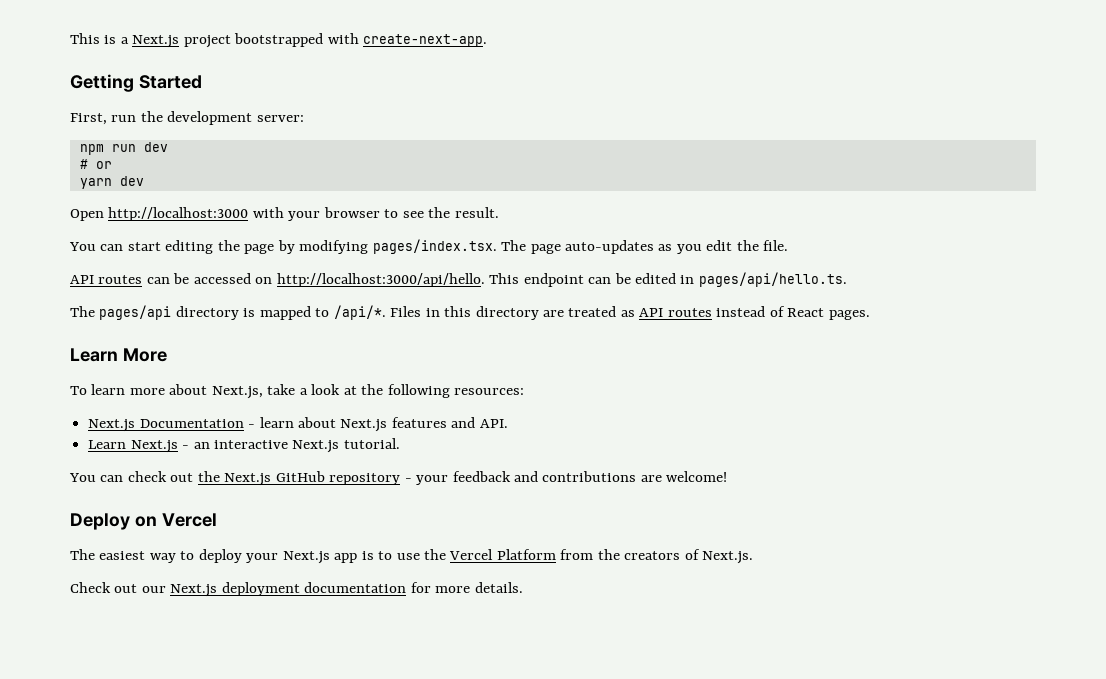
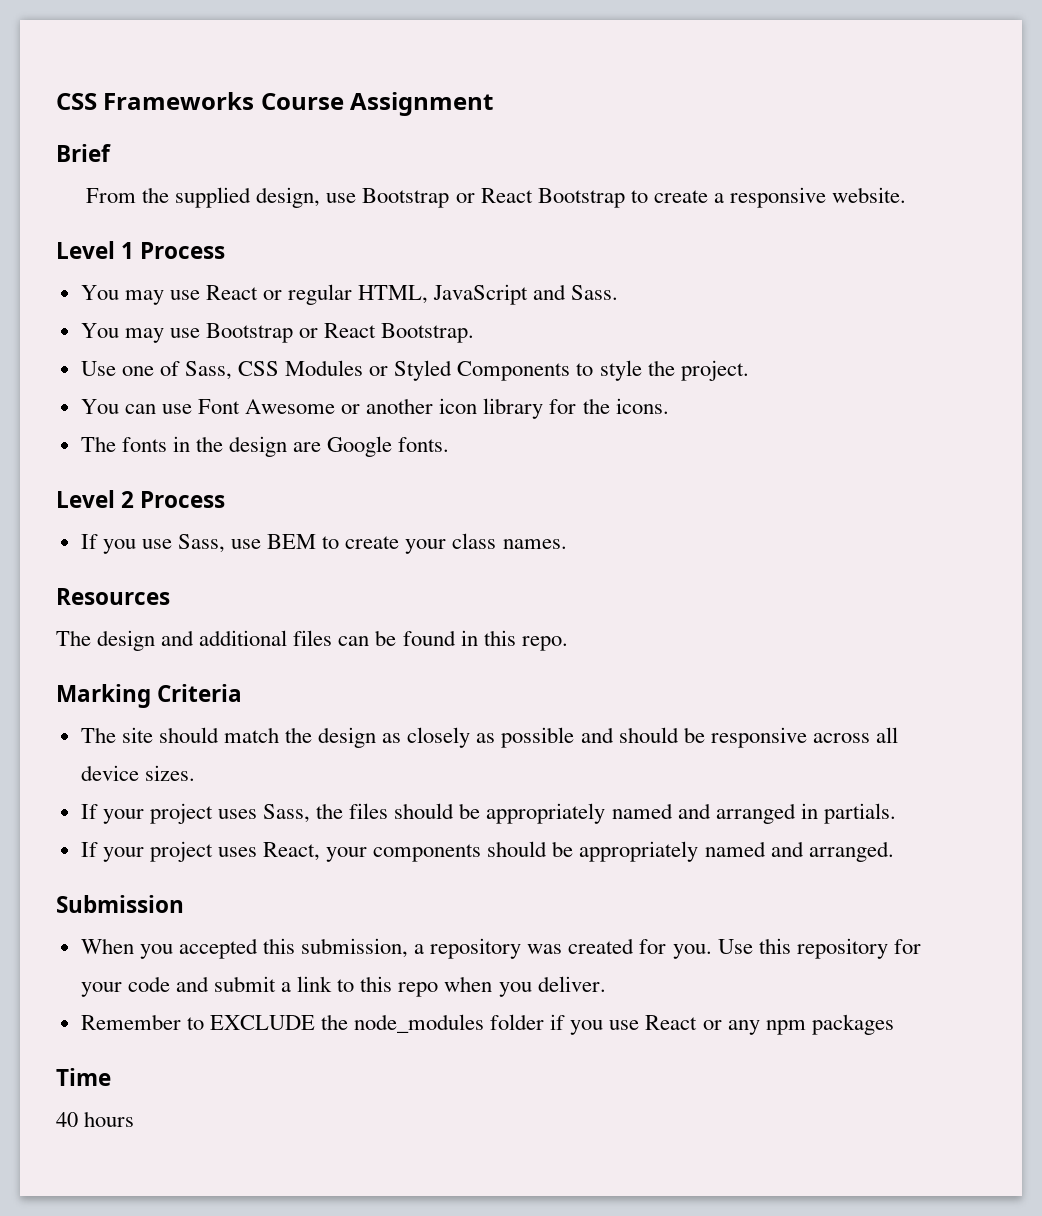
- This is a Next.js project bootstrapped with create-next-app.
- Getting Started
- First, run the development server:
- npm run dev
- # or
- yarn dev
- Open http://localhost:3000 with your browser to see the result.
- You can start editing the page by modifying pages/index.tsx. The page auto-updates as you edit the file.
- API routes can be accessed on http://localhost:3000/api/hello. This endpoint can be edited in pages/api/hello.ts.
- The pages/api directory is mapped to /api/*. Files in this directory are treated as API routes instead of React pages.
- Learn More
- To learn more about Next.js, take a look at the following resources:
- Next.js Documentation - learn about Next.js features and API.
- Learn Next.js - an interactive Next.js tutorial.
- You can check out the Next.js GitHub repository - your feedback and contributions are welcome!
- Deploy on Vercel
- The easiest way to deploy your Next.js app is to use the Vercel Platform from the creators of Next.js.
- Check out our Next.js deployment documentation for more details.
+ CSS Frameworks Course Assignment
+ Brief
+ From the supplied design, use Bootstrap or React Bootstrap to create a responsive website.
+ Level 1 Process
+ You may use React or regular HTML, JavaScript and Sass.
+ You may use Bootstrap or React Bootstrap.
+ Use one of Sass, CSS Modules or Styled Components to style the project.
+ You can use Font Awesome or another icon library for the icons.
+ The fonts in the design are Google fonts.
+ Level 2 Process
+ If you use Sass, use BEM to create your class names.
+ Resources
+ The design and additional files can be found in this repo.
+ Marking Criteria
+ The site should match the design as closely as possible and should be responsive across all device sizes.
+ If your project uses Sass, the files should be appropriately named and arranged in partials.
+ If your project uses React, your components should be appropriately named and arranged.
+ Submission
+ When you accepted this submission, a repository was created for you. Use this repository for your code and submit a link to this repo when you deliver.
+ Remember to EXCLUDE the node_modules folder if you use React or any npm packages
+ Time
+ 40 hours

